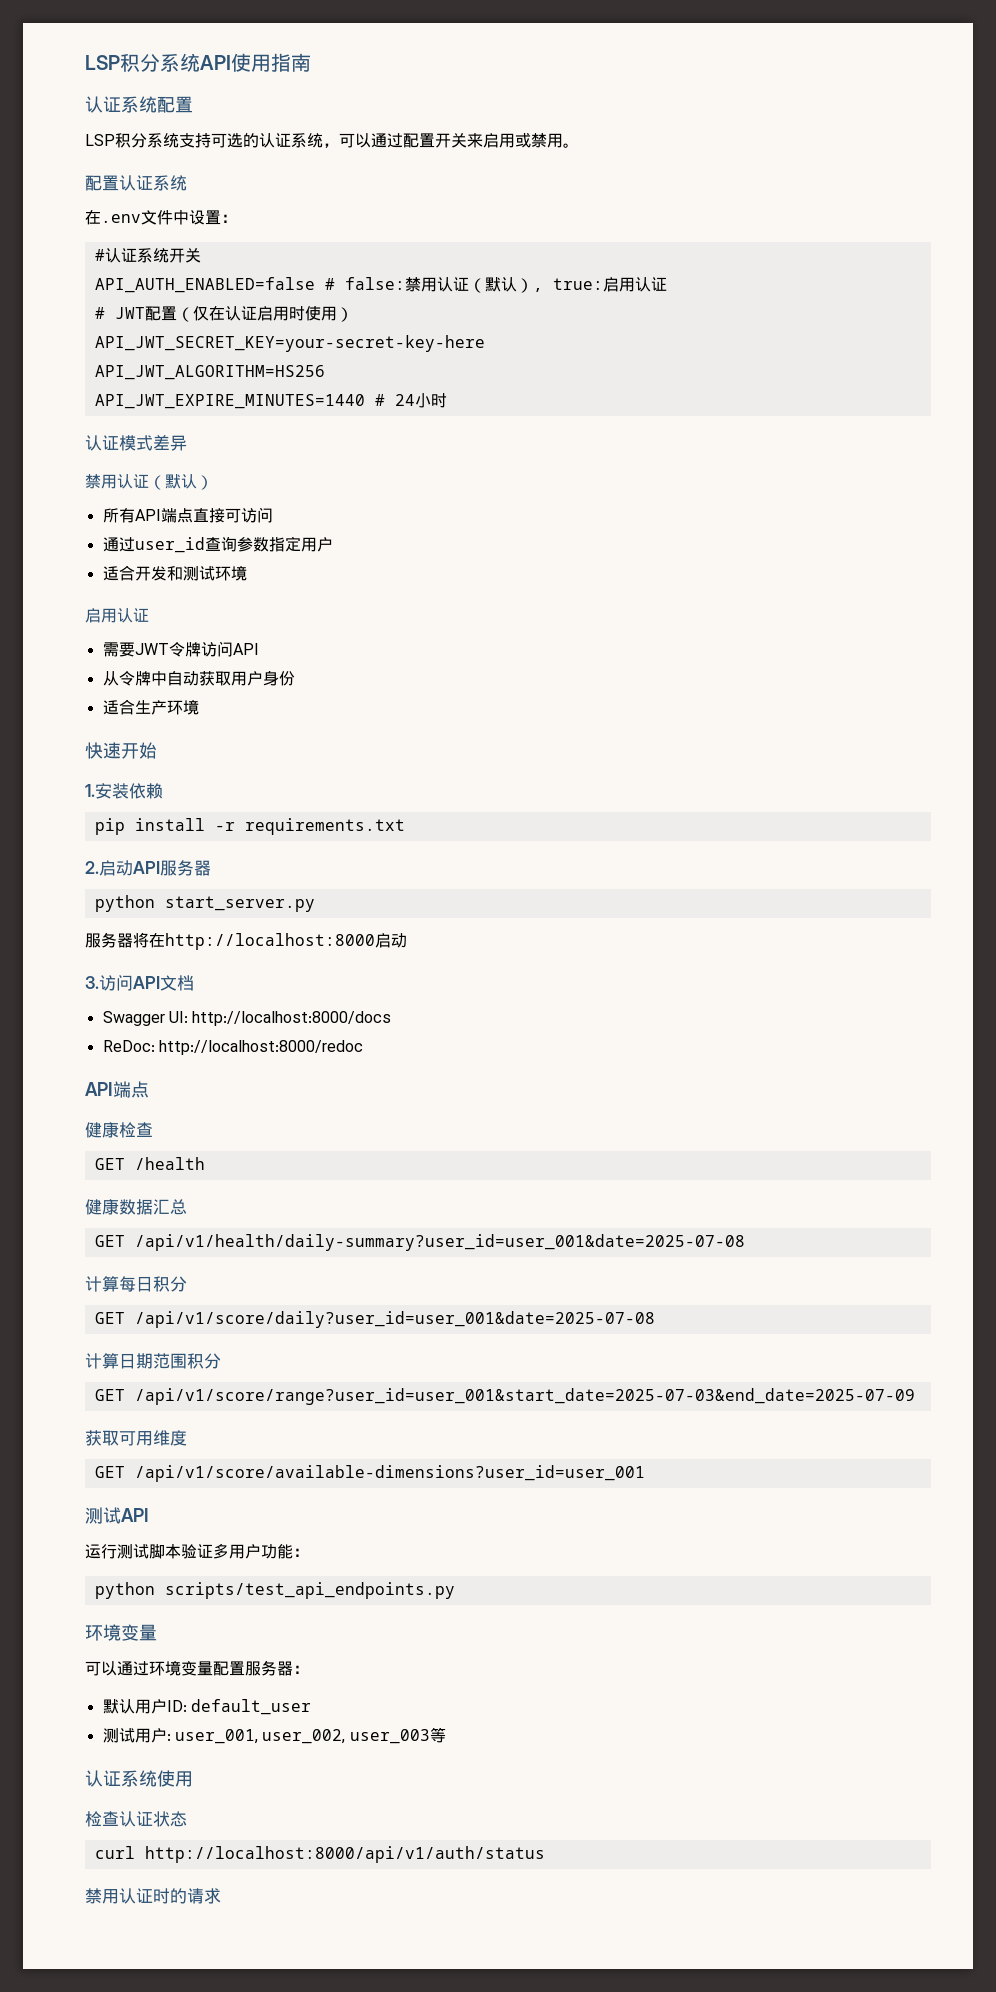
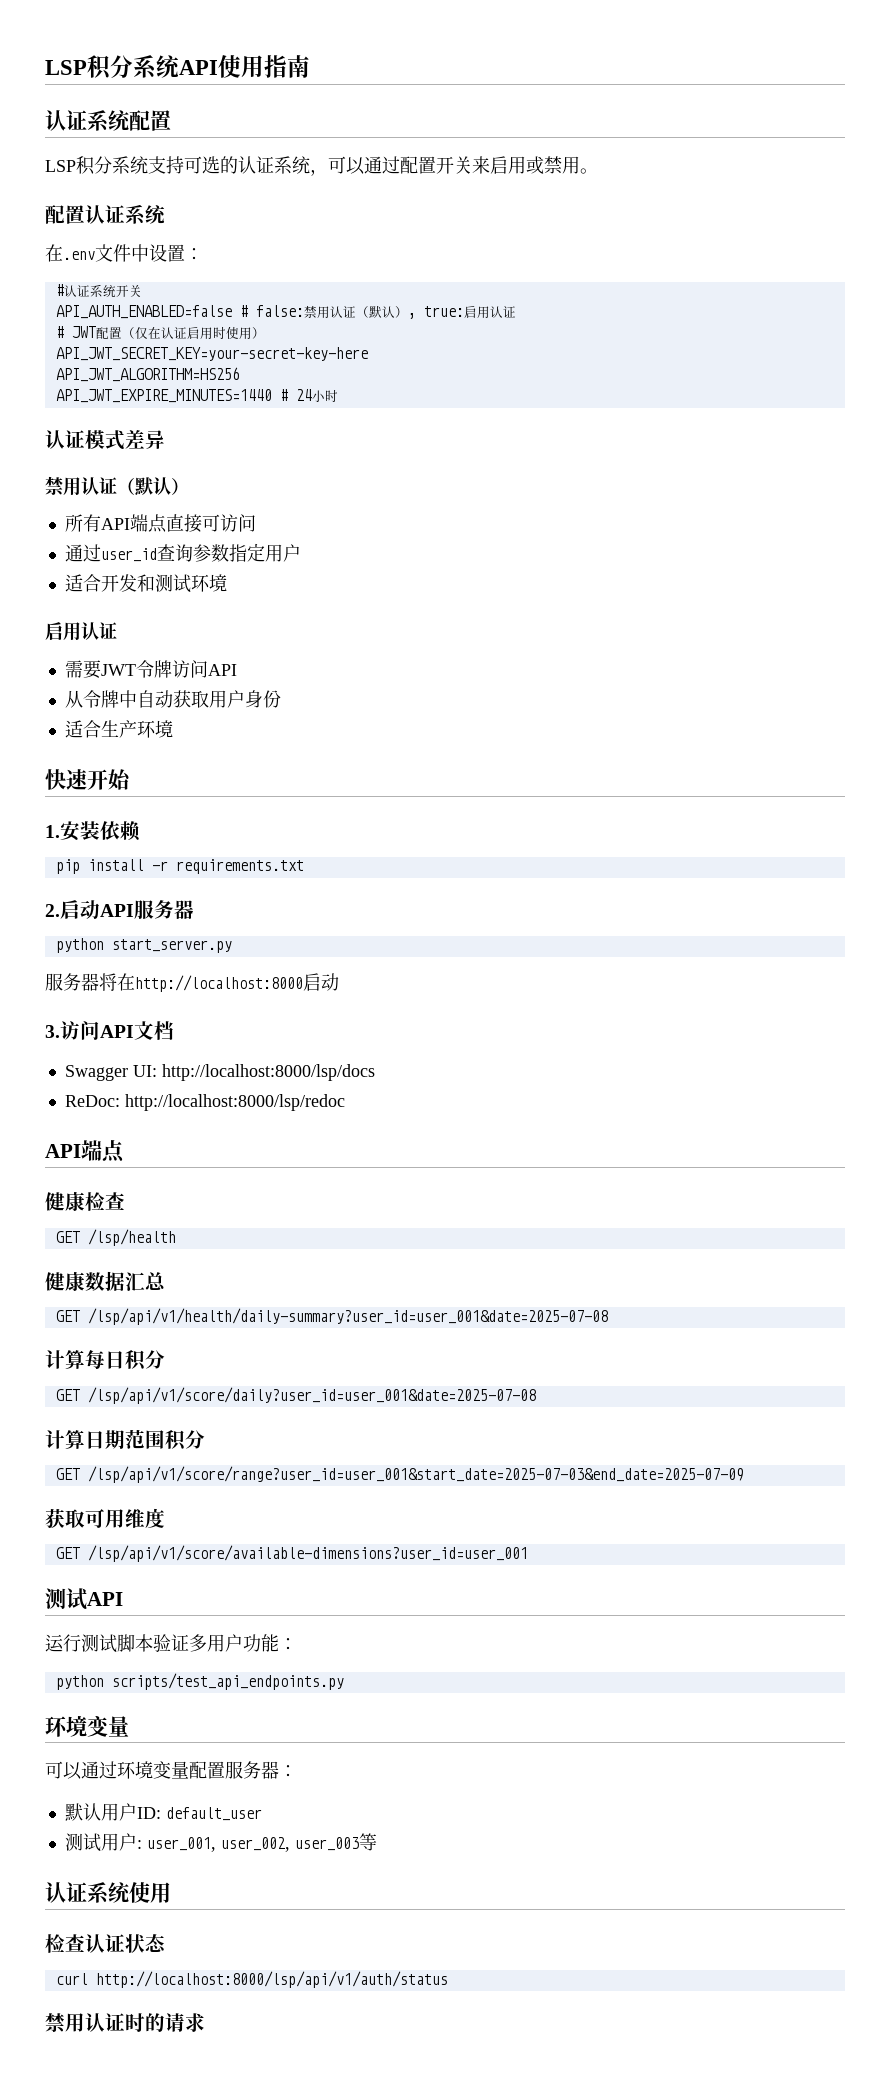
- Swagger UI: http://localhost:8000/docs
+ Swagger UI: http://localhost:8000/lsp/docs
- ReDoc: http://localhost:8000/redoc
+ ReDoc: http://localhost:8000/lsp/redoc
- GET /health
+ GET /lsp/health
- GET /api/v1/health/daily-summary?user_id=user_001&date=2025-07-08
+ GET /lsp/api/v1/health/daily-summary?user_id=user_001&date=2025-07-08
- GET /api/v1/score/daily?user_id=user_001&date=2025-07-08
+ GET /lsp/api/v1/score/daily?user_id=user_001&date=2025-07-08
- GET /api/v1/score/range?user_id=user_001&start_date=2025-07-03&end_date=2025-07-09
+ GET /lsp/api/v1/score/range?user_id=user_001&start_date=2025-07-03&end_date=2025-07-09
- GET /api/v1/score/available-dimensions?user_id=user_001
+ GET /lsp/api/v1/score/available-dimensions?user_id=user_001
- curl http://localhost:8000/api/v1/auth/status
+ curl http://localhost:8000/lsp/api/v1/auth/status

